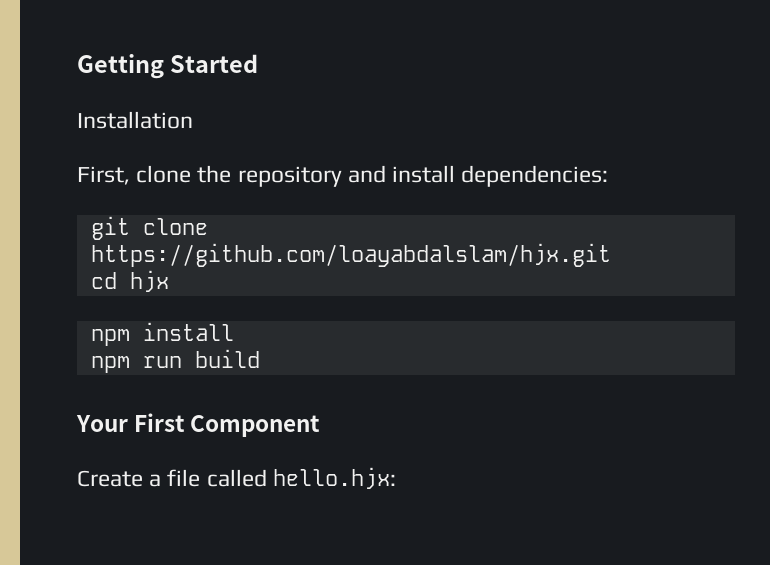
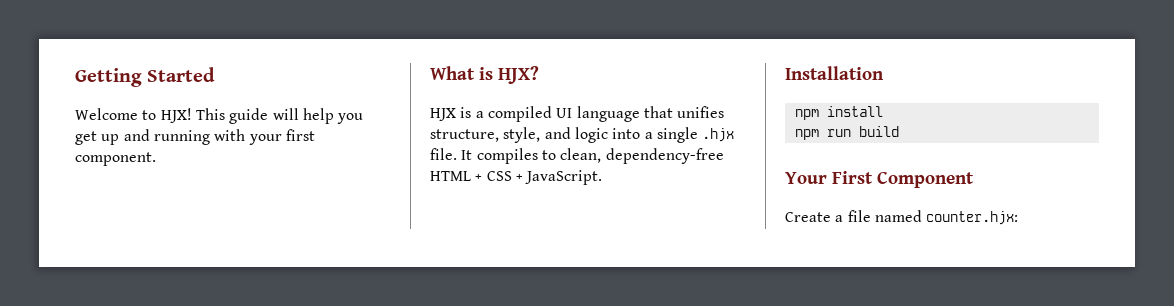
+ Welcome to HJX! This guide will help you get up and running with your first component.
+ What is HJX?
+ HJX is a compiled UI language that unifies structure, style, and logic into a single .hjx file. It compiles to clean, dependency-free HTML + CSS + JavaScript.
  Installation
- First, clone the repository and install dependencies:
- git clone https://github.com/loayabdalslam/hjx.git
- cd hjx
- Create a file called hello.hjx:
+ Create a file named counter.hjx:

